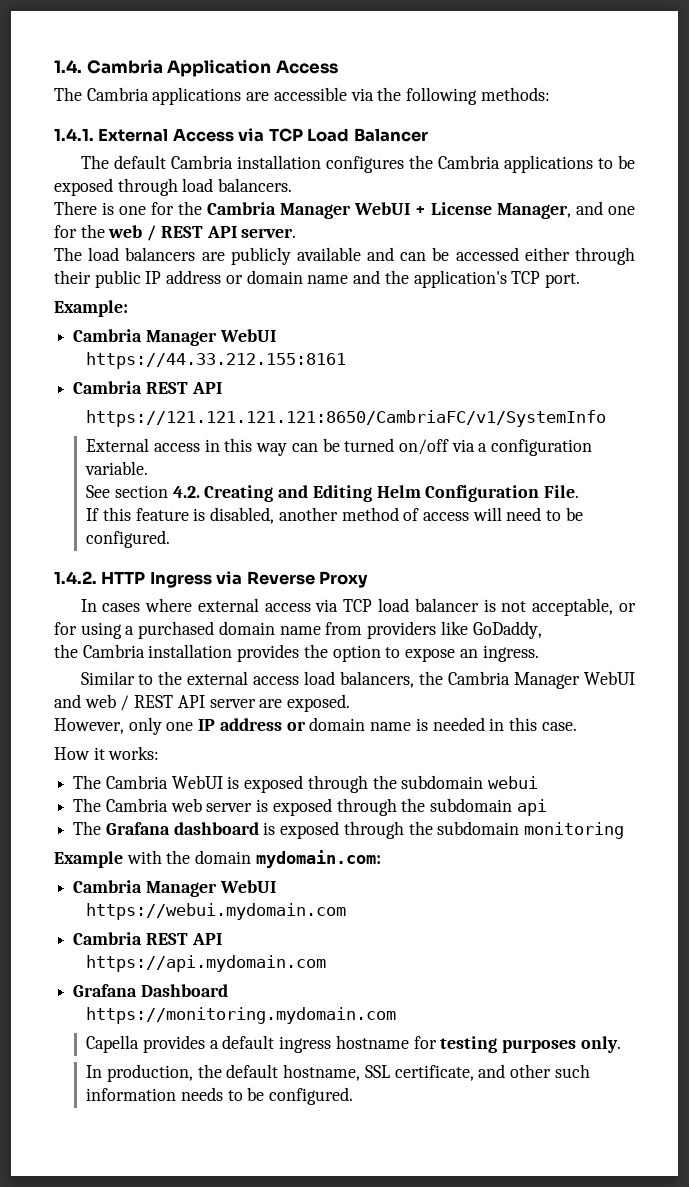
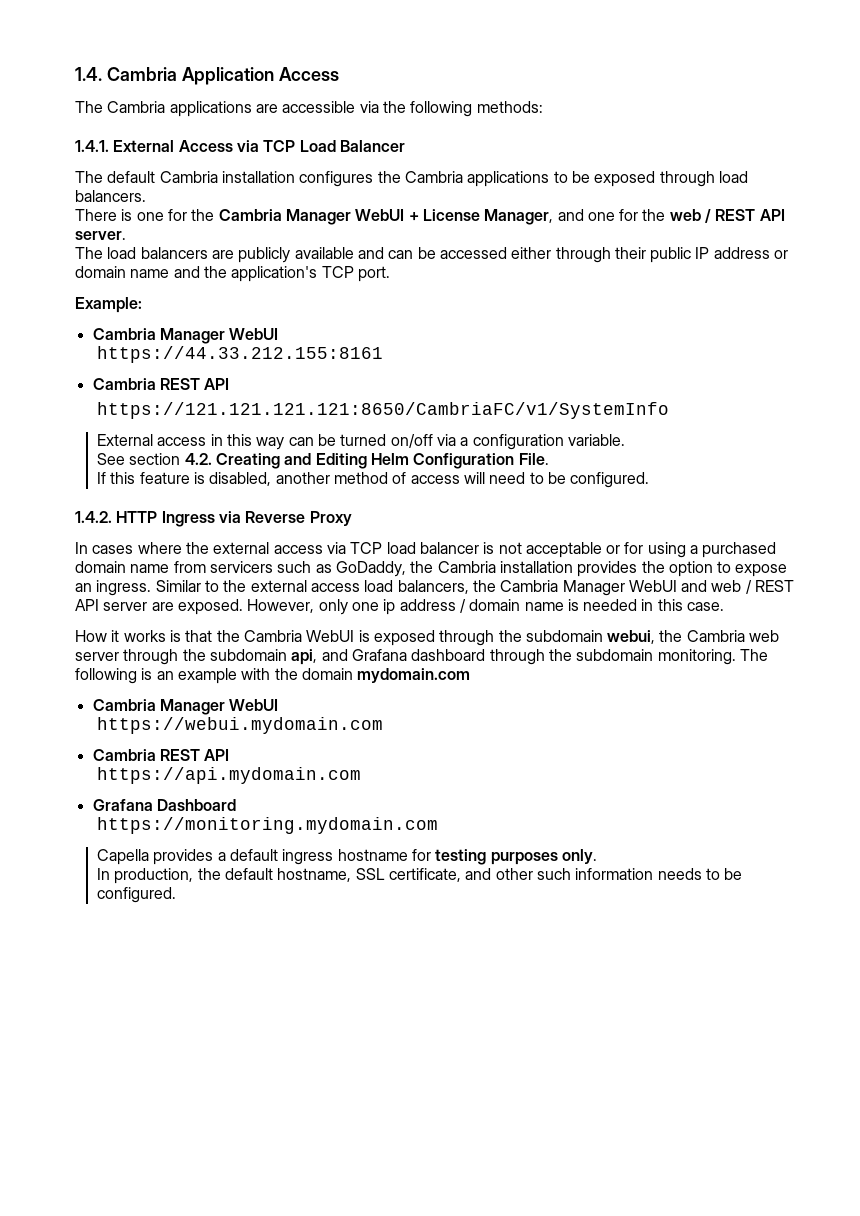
- In cases where external access via TCP load balancer is not acceptable, or for using a purchased domain name from providers like GoDaddy,
- the Cambria installation provides the option to expose an ingress.
- Similar to the external access load balancers, the Cambria Manager WebUI and web / REST API server are exposed.
- However, only one IP address or domain name is needed in this case.
+ In cases where the external access via TCP load balancer is not acceptable or for using a purchased domain name from servicers such as GoDaddy, the Cambria installation provides the option to expose an ingress. Similar to the external access load balancers, the Cambria Manager WebUI and web / REST API server are exposed. However, only one ip address / domain name is needed in this case.
- How it works:
- The Cambria WebUI is exposed through the subdomain webui
- The Cambria web server is exposed through the subdomain api
- The Grafana dashboard is exposed through the subdomain monitoring
- Example with the domain mydomain.com:
+ How it works is that the Cambria WebUI is exposed through the subdomain webui, the Cambria web server through the subdomain api, and Grafana dashboard through the subdomain monitoring. The following is an example with the domain mydomain.com

